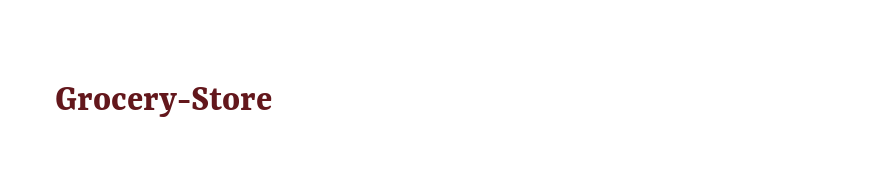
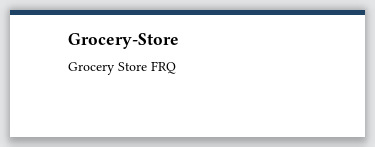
+ Grocery Store FRQ

